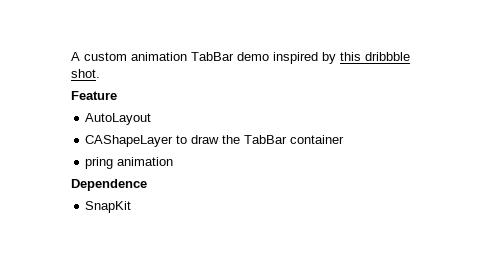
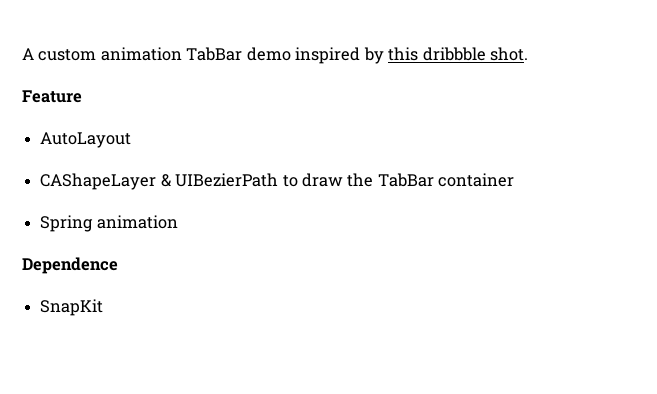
- CAShapeLayer to draw the TabBar container
+ CAShapeLayer & UIBezierPath to draw the TabBar container
- pring animation
+ Spring animation

